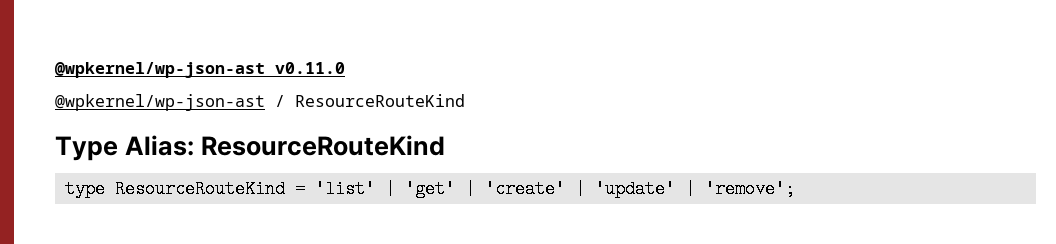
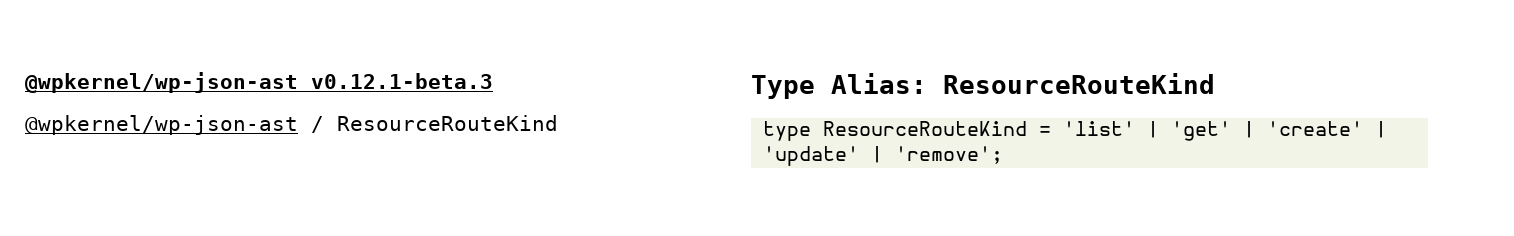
- @wpkernel/wp-json-ast v0.11.0
+ @wpkernel/wp-json-ast v0.12.1-beta.3

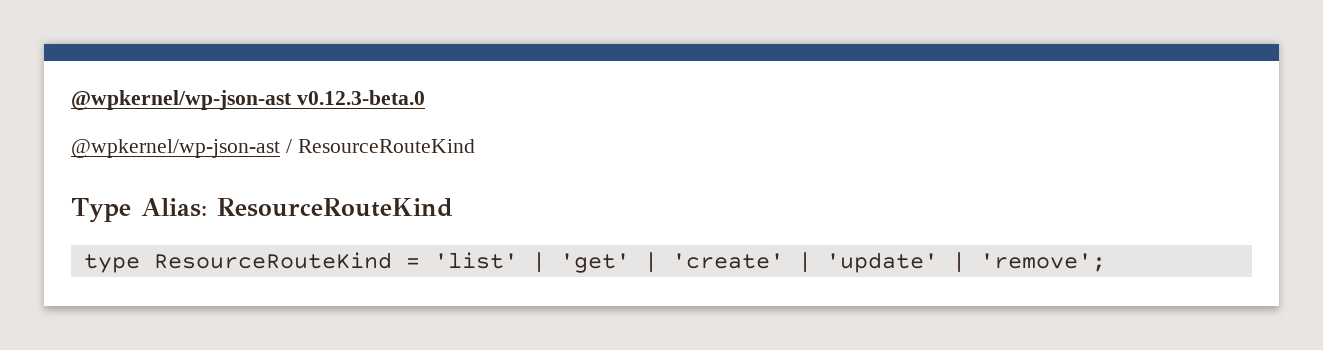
- @wpkernel/wp-json-ast v0.12.1-beta.3
+ @wpkernel/wp-json-ast v0.12.3-beta.0

